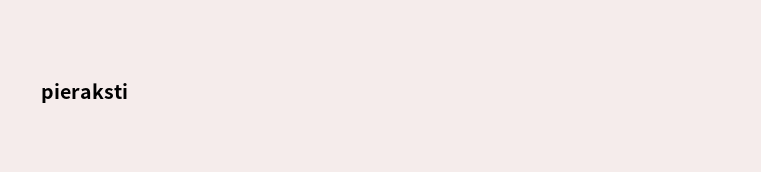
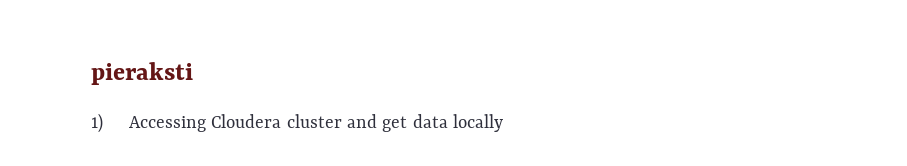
+ 1) Accessing Cloudera cluster and get data locally

